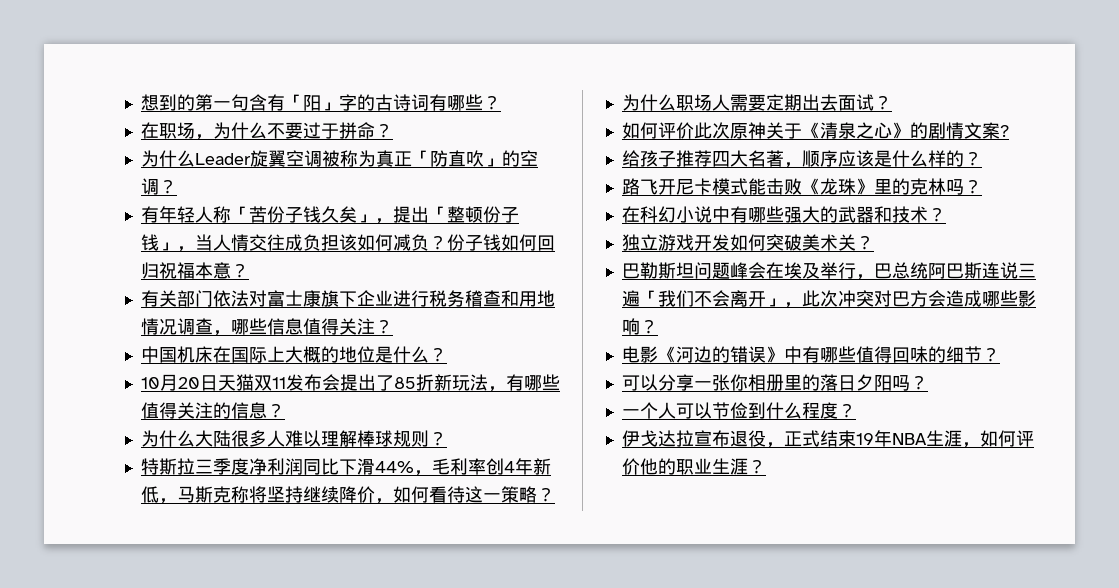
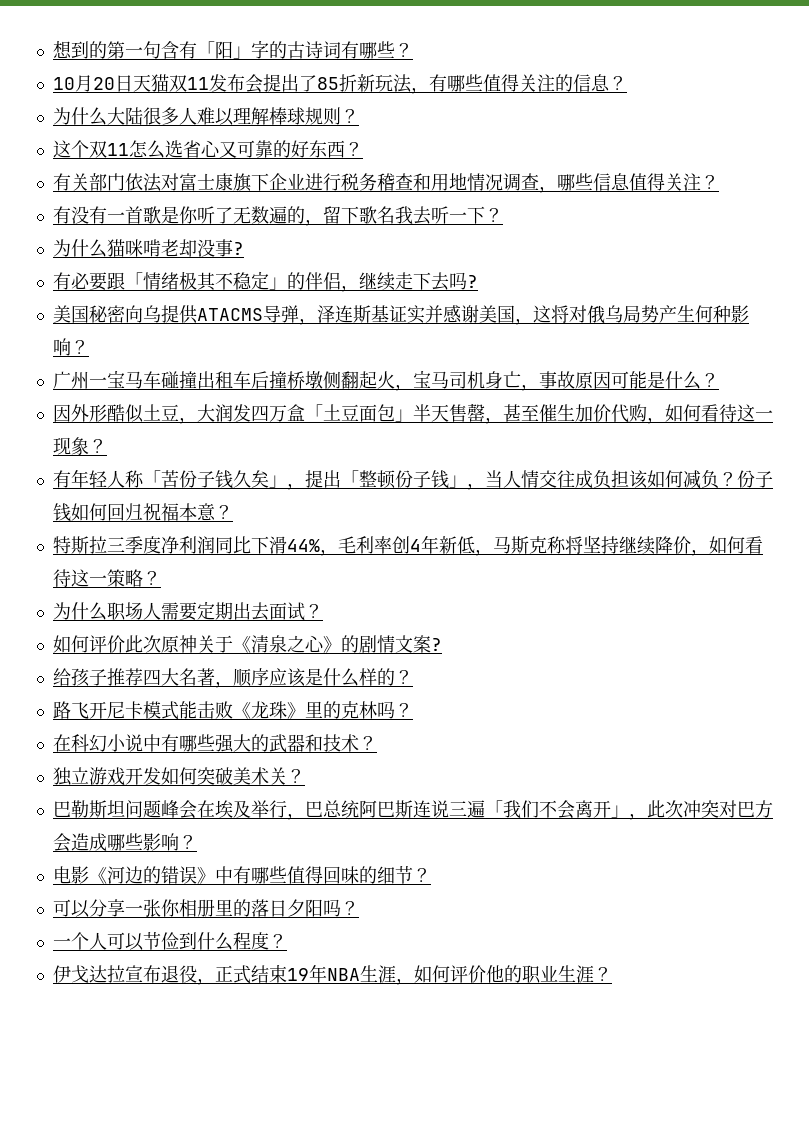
- 在职场，为什么不要过于拼命？
- 为什么Leader旋翼空调被称为真正「防直吹」的空调？
+ 10月20日天猫双11发布会提出了85折新玩法，有哪些值得关注的信息？
+ 为什么大陆很多人难以理解棒球规则？
+ 这个双11怎么选省心又可靠的好东西？
+ 有关部门依法对富士康旗下企业进行税务稽查和用地情况调查，哪些信息值得关注？
+ 有没有一首歌是你听了无数遍的，留下歌名我去听一下？
+ 为什么猫咪啃老却没事?
+ 有必要跟「情绪极其不稳定」的伴侣，继续走下去吗?
+ 美国秘密向乌提供ATACMS导弹，泽连斯基证实并感谢美国，这将对俄乌局势产生何种影响？
+ 广州一宝马车碰撞出租车后撞桥墩侧翻起火，宝马司机身亡，事故原因可能是什么？
+ 因外形酷似土豆，大润发四万盒「土豆面包」半天售罄，甚至催生加价代购，如何看待这一现象？
- 有关部门依法对富士康旗下企业进行税务稽查和用地情况调查，哪些信息值得关注？
- 中国机床在国际上大概的地位是什么？
- 10月20日天猫双11发布会提出了85折新玩法，有哪些值得关注的信息？
- 为什么大陆很多人难以理解棒球规则？

